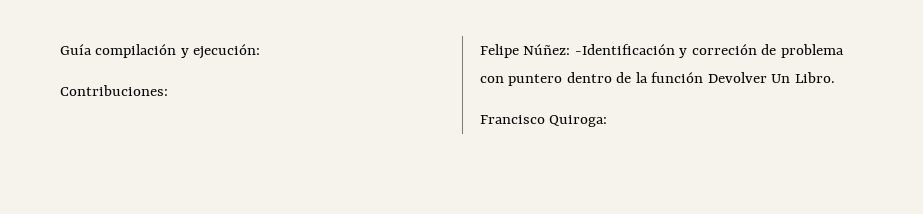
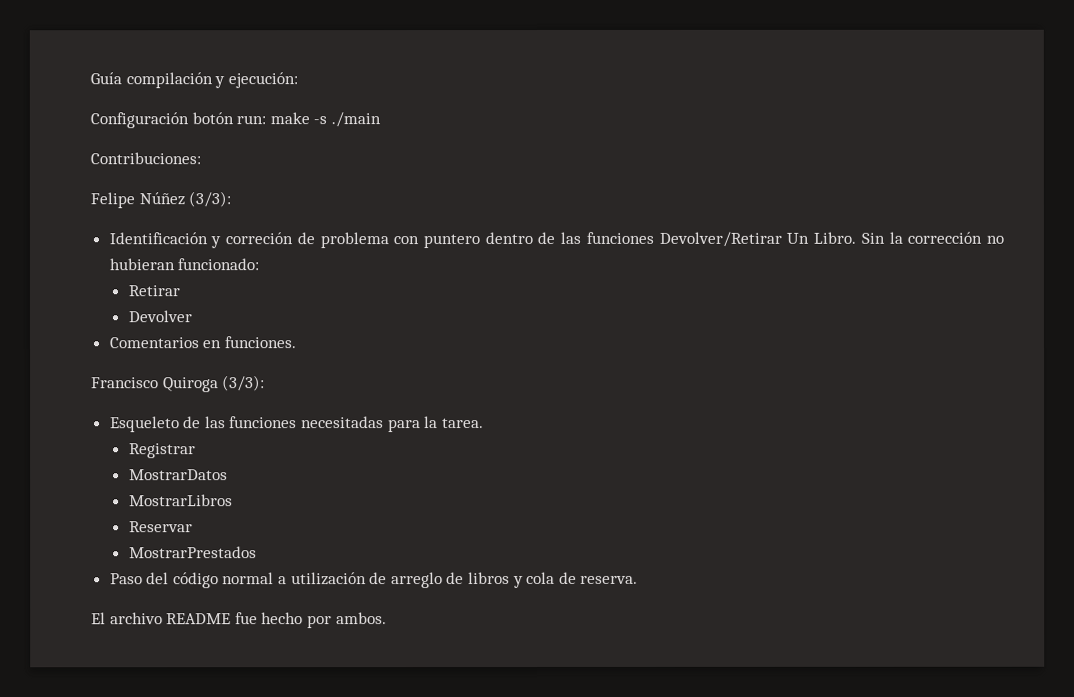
+ Configuración botón run: make -s ./main
- Felipe Núñez: -Identificación y correción de problema con puntero dentro de la función Devolver Un Libro.
- Francisco Quiroga:
+ Felipe Núñez (3/3):
+ Identificación y correción de problema con puntero dentro de las funciones Devolver/Retirar Un Libro. Sin la corrección no hubieran funcionado:
+ Retirar
+ Devolver
+ Comentarios en funciones.
+ Francisco Quiroga (3/3):
+ Esqueleto de las funciones necesitadas para la tarea.
+ Registrar
+ MostrarDatos
+ MostrarLibros
+ Reservar
+ MostrarPrestados
+ Paso del código normal a utilización de arreglo de libros y cola de reserva.
+ El archivo README fue hecho por ambos.

